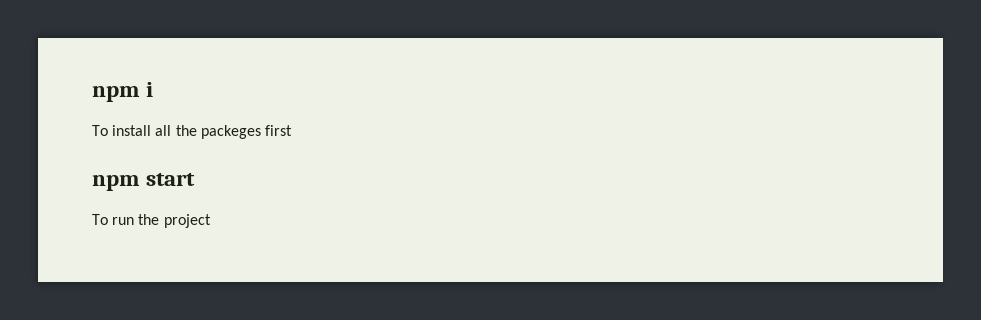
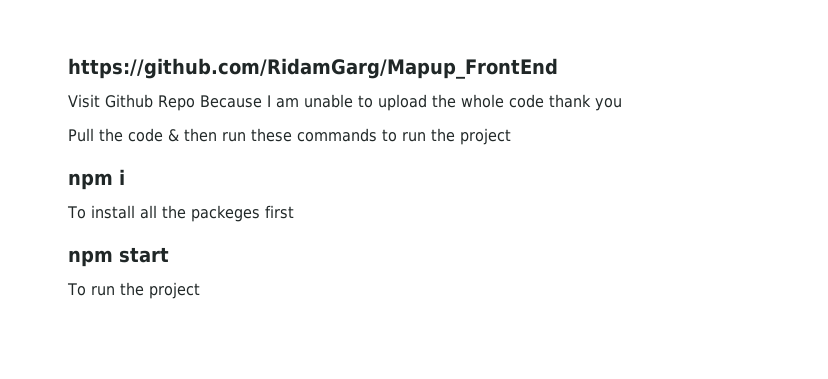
+ https://github.com/RidamGarg/Mapup_FrontEnd
+ Visit Github Repo Because I am unable to upload the whole code thank you
+ Pull the code & then run these commands to run the project

